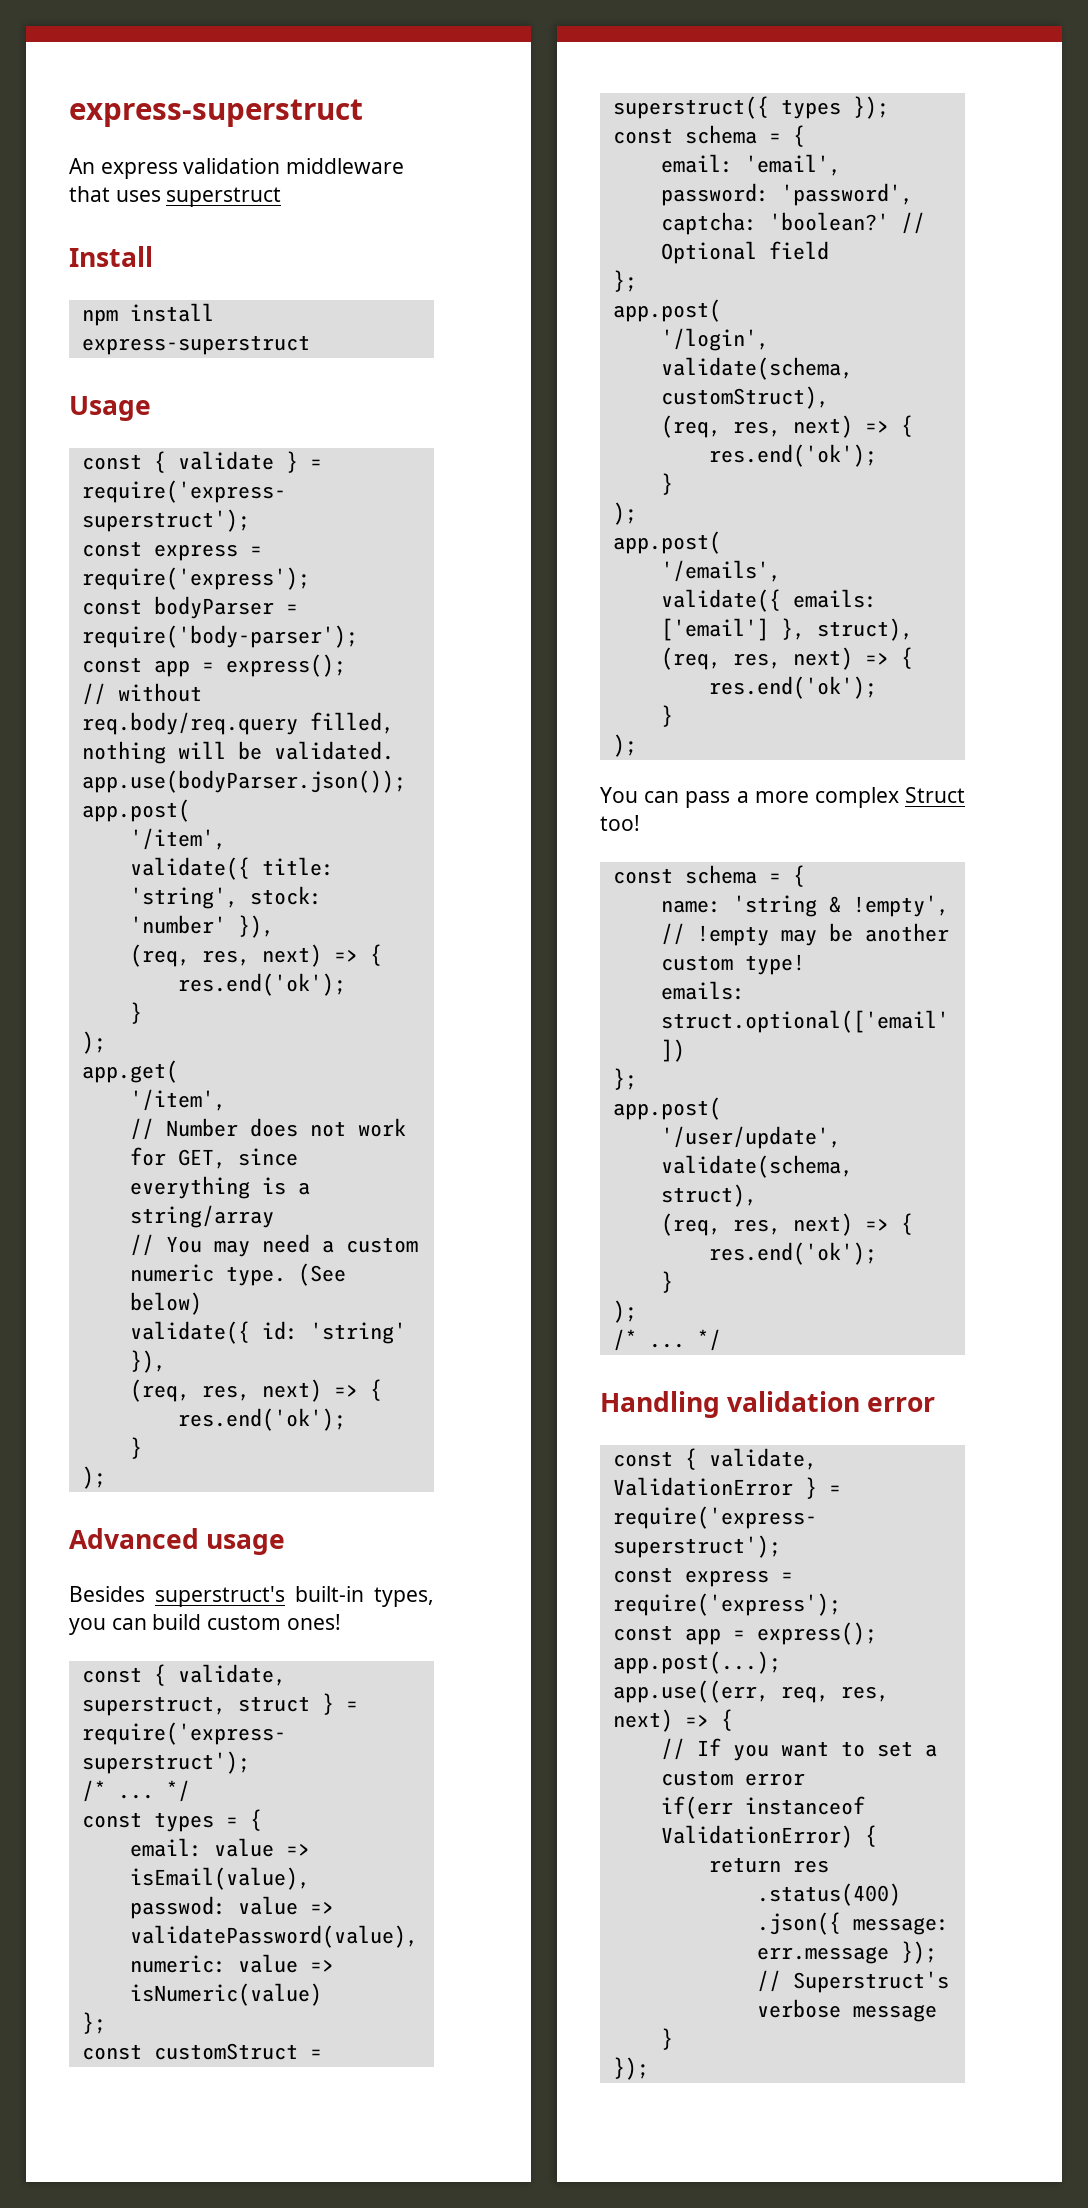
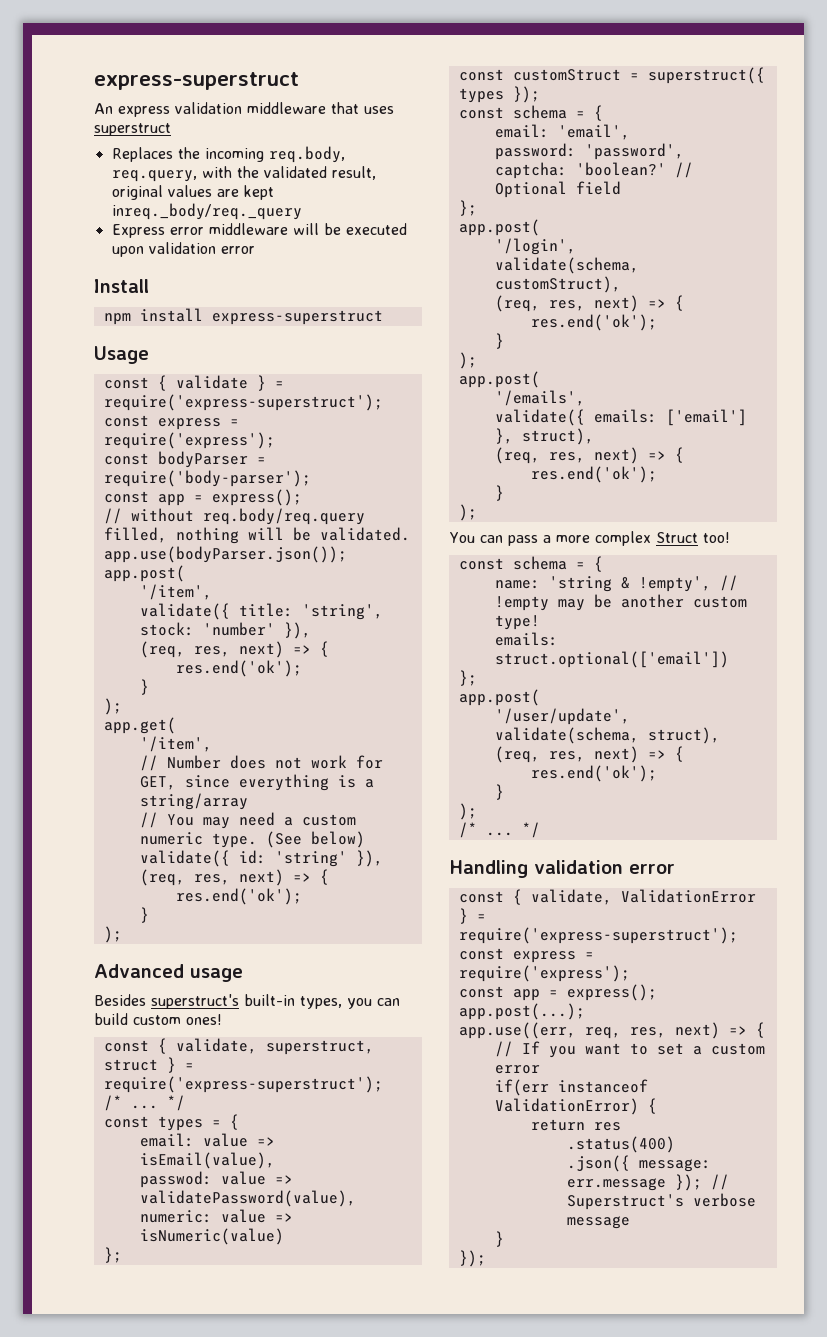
+ Replaces the incoming req.body, req.query, with the validated result, original values are kept inreq._body/req._query
+ Express error middleware will be executed upon validation error

